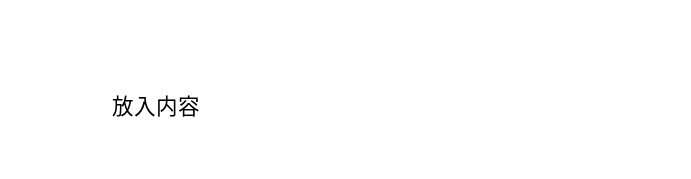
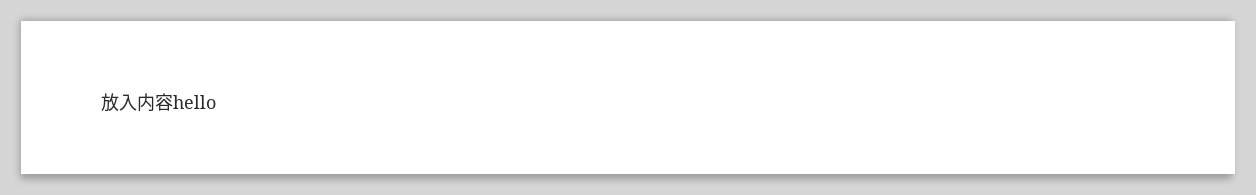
- 放入内容
+ 放入内容hello

